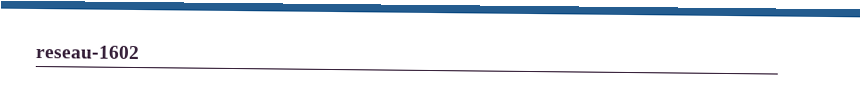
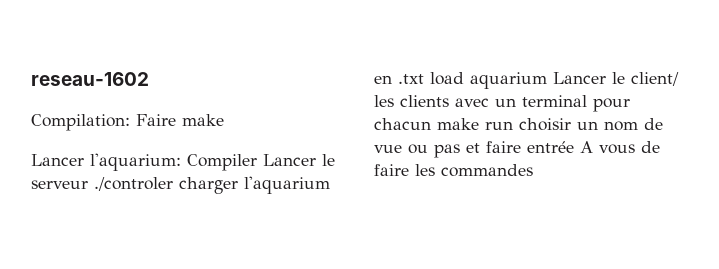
+ Compilation: Faire make
+ Lancer l'aquarium: Compiler Lancer le serveur ./controler charger l'aquarium en .txt load aquarium Lancer le client/ les clients avec un terminal pour chacun make run choisir un nom de vue ou pas et faire entrée A vous de faire les commandes

